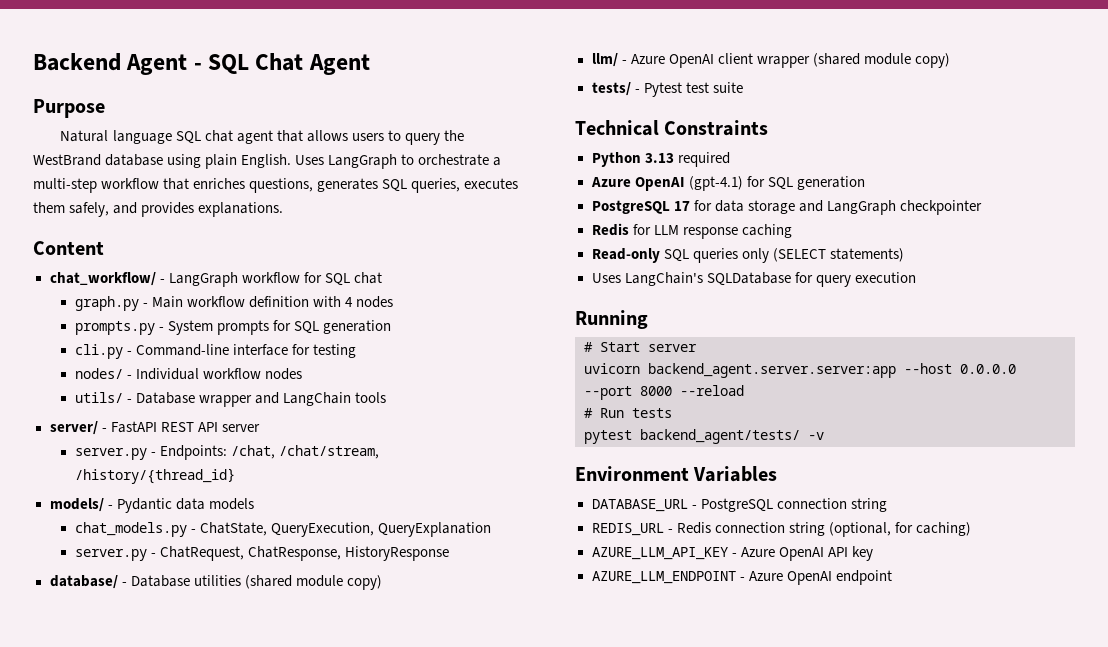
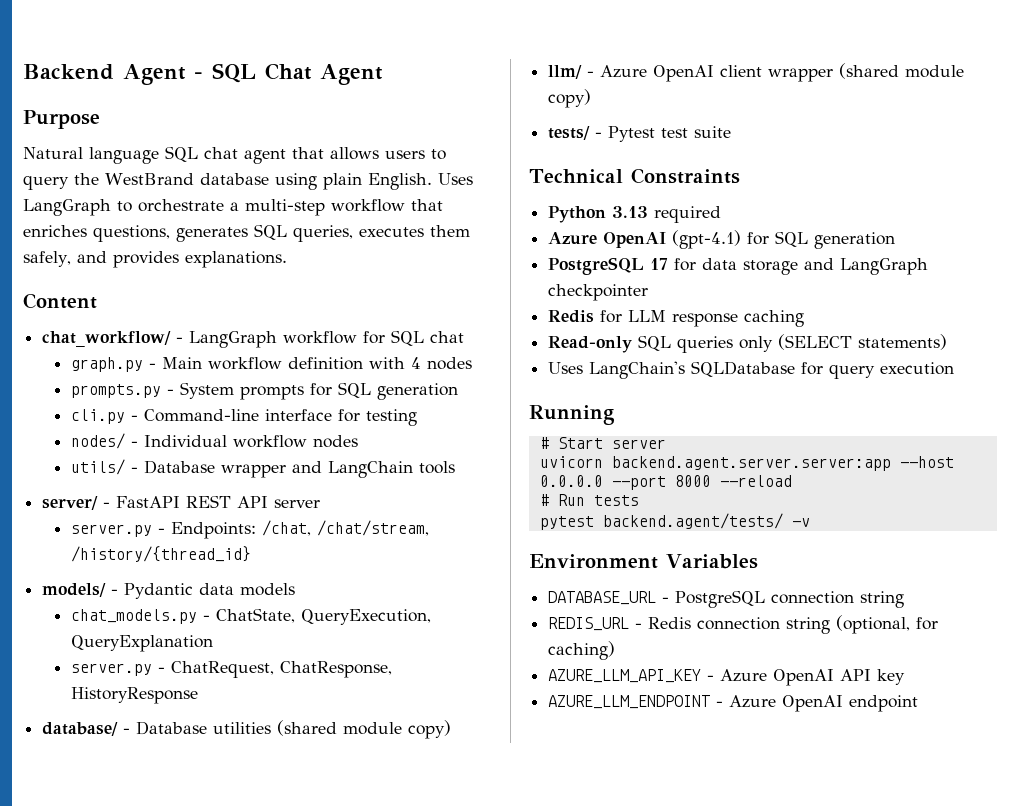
- uvicorn backend_agent.server.server:app --host 0.0.0.0 --port 8000 --reload
+ uvicorn backend.agent.server.server:app --host 0.0.0.0 --port 8000 --reload
- pytest backend_agent/tests/ -v
+ pytest backend.agent/tests/ -v

